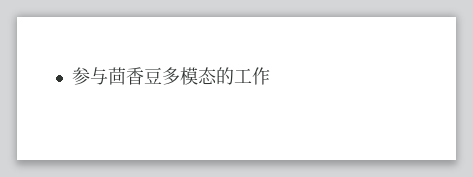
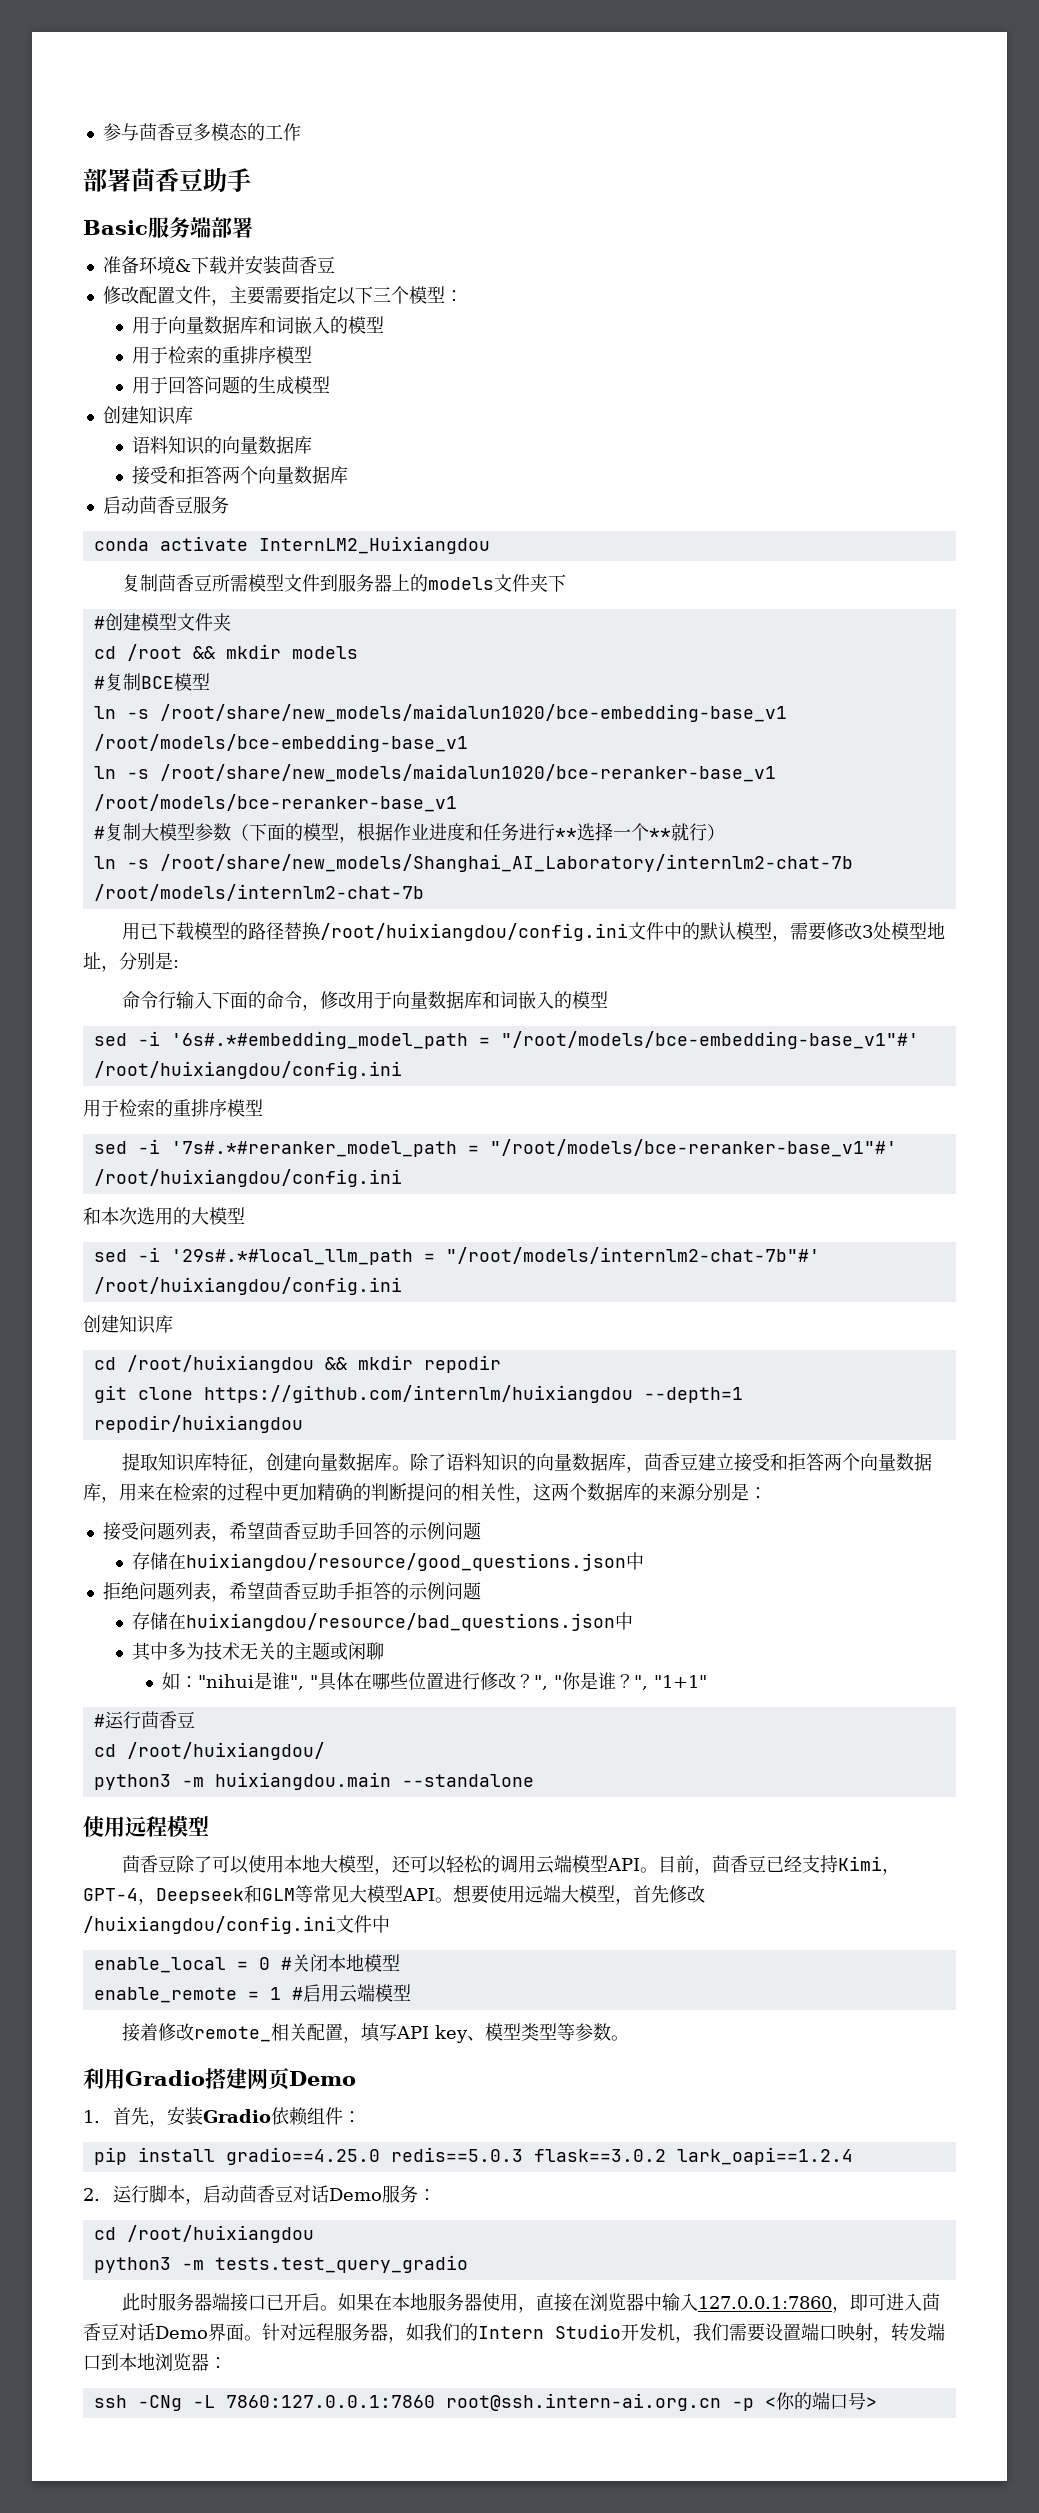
+ 部署茴香豆助手
+ Basic服务端部署
+ 准备环境&下载并安装茴香豆
+ 修改配置文件，主要需要指定以下三个模型：
+ 用于向量数据库和词嵌入的模型
+ 用于检索的重排序模型
+ 用于回答问题的生成模型
+ 创建知识库
+ 语料知识的向量数据库
+ 接受和拒答两个向量数据库
+ 启动茴香豆服务
+ conda activate InternLM2_Huixiangdou
+ 复制茴香豆所需模型文件到服务器上的models文件夹下
+ #创建模型文件夹
+ cd /root && mkdir models
+ #复制BCE模型
+ ln -s /root/share/new_models/maidalun1020/bce-embedding-base_v1 /root/models/bce-embedding-base_v1
+ ln -s /root/share/new_models/maidalun1020/bce-reranker-base_v1 /root/models/bce-reranker-base_v1
+ #复制大模型参数（下面的模型，根据作业进度和任务进行**选择一个**就行）
+ ln -s /root/share/new_models/Shanghai_AI_Laboratory/internlm2-chat-7b /root/models/internlm2-chat-7b
+ 用已下载模型的路径替换/root/huixiangdou/config.ini文件中的默认模型，需要修改3处模型地址，分别是:
+ 命令行输入下面的命令，修改用于向量数据库和词嵌入的模型
+ sed -i '6s#.*#embedding_model_path = "/root/models/bce-embedding-base_v1"#' /root/huixiangdou/config.ini
+ 用于检索的重排序模型
+ sed -i '7s#.*#reranker_model_path = "/root/models/bce-reranker-base_v1"#' /root/huixiangdou/config.ini
+ 和本次选用的大模型
+ sed -i '29s#.*#local_llm_path = "/root/models/internlm2-chat-7b"#' /root/huixiangdou/config.ini
+ 创建知识库
+ cd /root/huixiangdou && mkdir repodir
+ git clone https://github.com/internlm/huixiangdou --depth=1 repodir/huixiangdou
+ 提取知识库特征，创建向量数据库。除了语料知识的向量数据库，茴香豆建立接受和拒答两个向量数据库，用来在检索的过程中更加精确的判断提问的相关性，这两个数据库的来源分别是：
+ 接受问题列表，希望茴香豆助手回答的示例问题
+ 存储在huixiangdou/resource/good_questions.json中
+ 拒绝问题列表，希望茴香豆助手拒答的示例问题
+ 存储在huixiangdou/resource/bad_questions.json中
+ 其中多为技术无关的主题或闲聊
+ 如："nihui是谁", "具体在哪些位置进行修改？", "你是谁？", "1+1"
+ #运行茴香豆
+ cd /root/huixiangdou/
+ python3 -m huixiangdou.main --standalone
+ 使用远程模型
+ 茴香豆除了可以使用本地大模型，还可以轻松的调用云端模型API。目前，茴香豆已经支持Kimi，GPT-4，Deepseek和GLM等常见大模型API。想要使用远端大模型，首先修改/huixiangdou/config.ini文件中
+ enable_local = 0 #关闭本地模型
+ enable_remote = 1 #启用云端模型
+ 接着修改remote_相关配置，填写API key、模型类型等参数。
+ 利用Gradio搭建网页Demo
+ 1.首先，安装Gradio依赖组件：
+ pip install gradio==4.25.0 redis==5.0.3 flask==3.0.2 lark_oapi==1.2.4
+ 2.运行脚本，启动茴香豆对话Demo服务：
+ cd /root/huixiangdou
+ python3 -m tests.test_query_gradio
+ 此时服务器端接口已开启。如果在本地服务器使用，直接在浏览器中输入127.0.0.1:7860，即可进入茴香豆对话Demo界面。针对远程服务器，如我们的Intern Studio开发机，我们需要设置端口映射，转发端口到本地浏览器：
+ ssh -CNg -L 7860:127.0.0.1:7860 root@ssh.intern-ai.org.cn -p <你的端口号>

